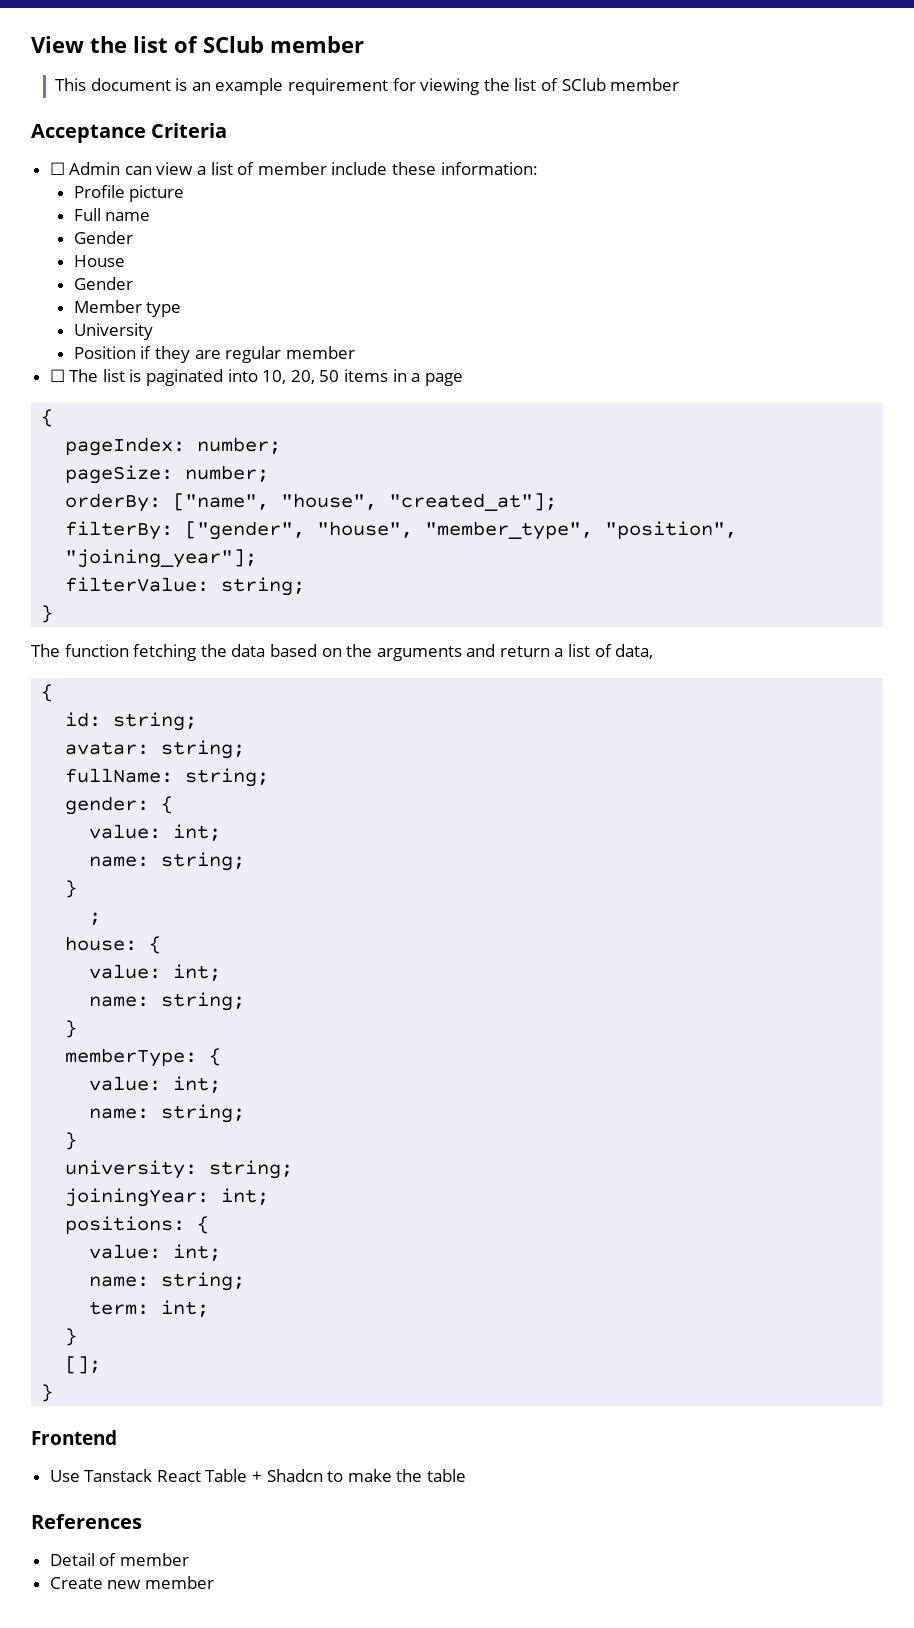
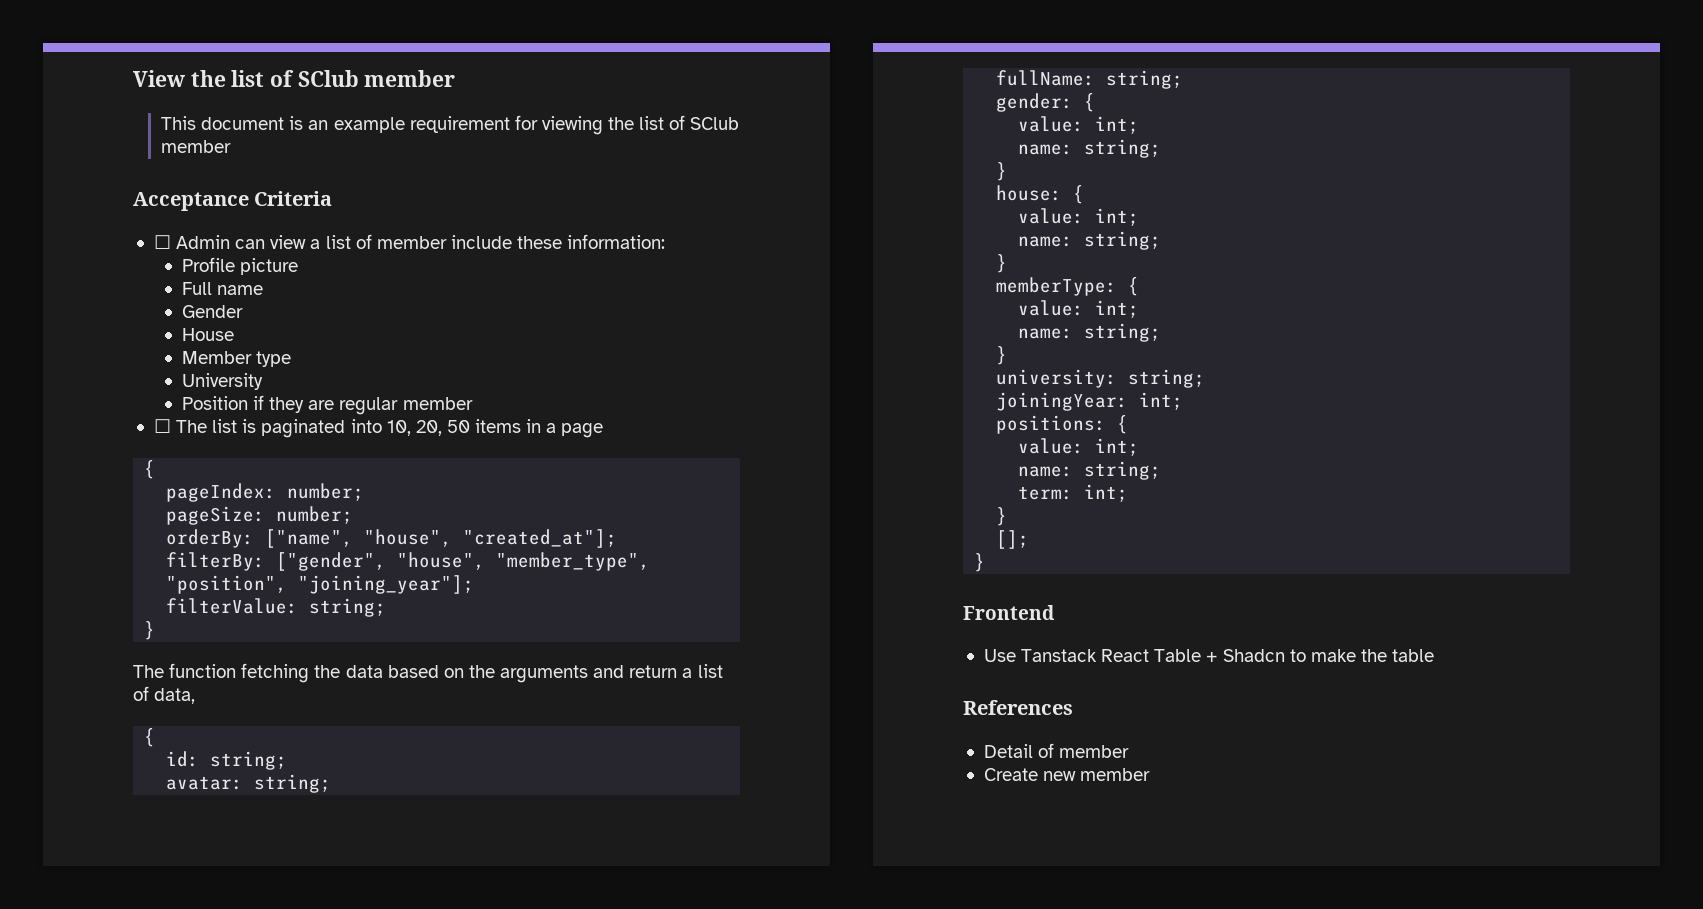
  House
- Gender
- ;

